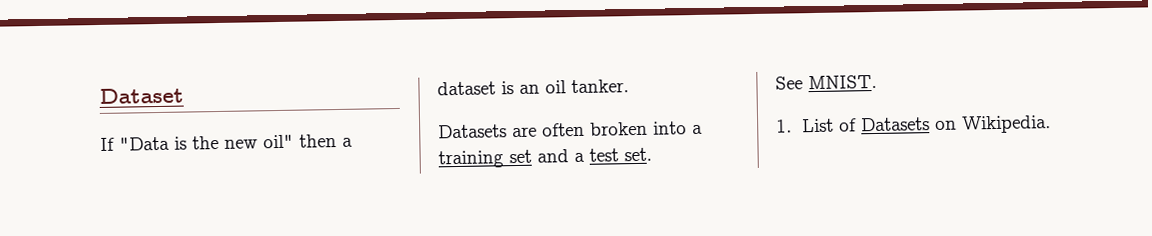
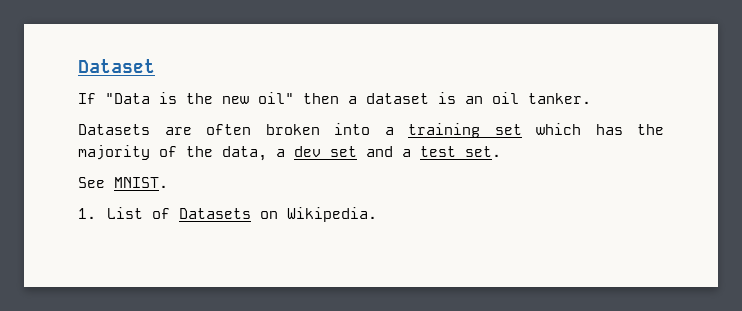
- Datasets are often broken into a training set and a test set.
+ Datasets are often broken into a training set which has the majority of the data, a dev set and a test set.

